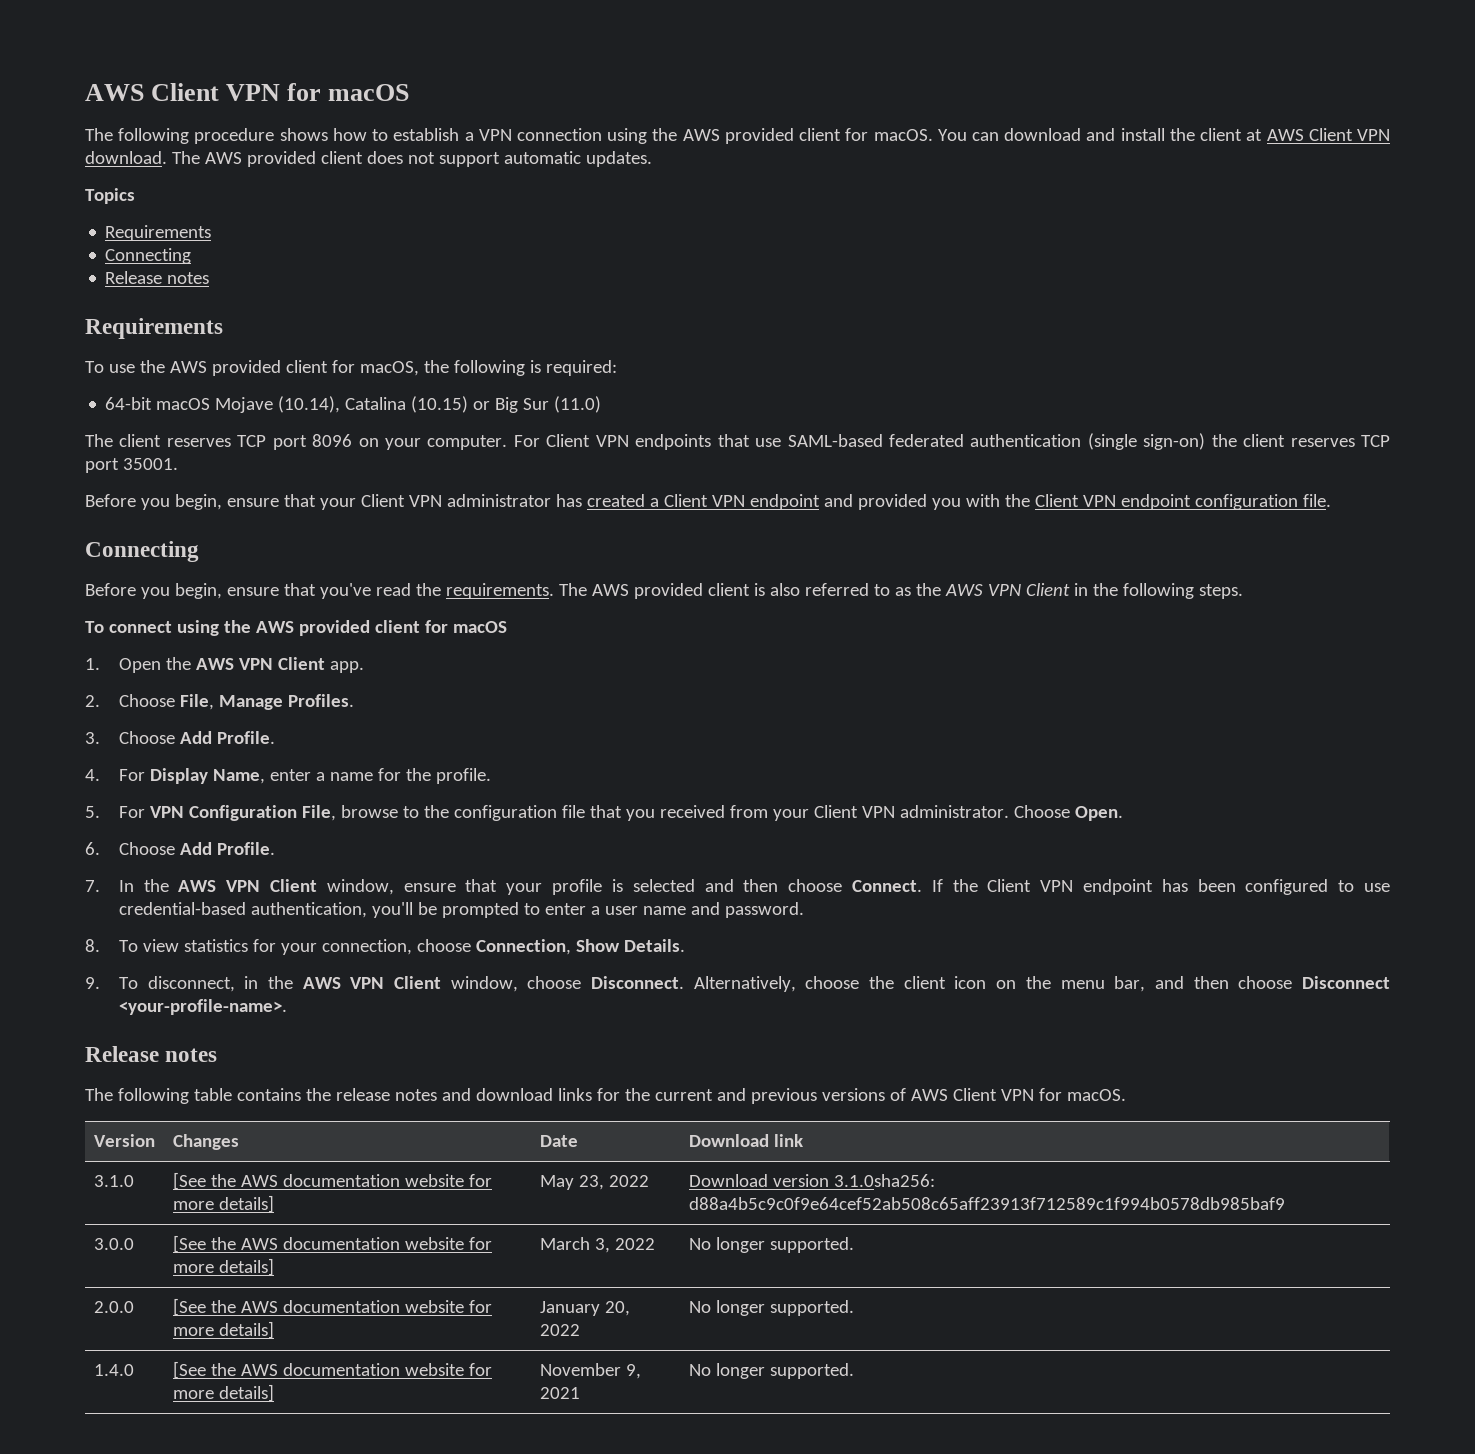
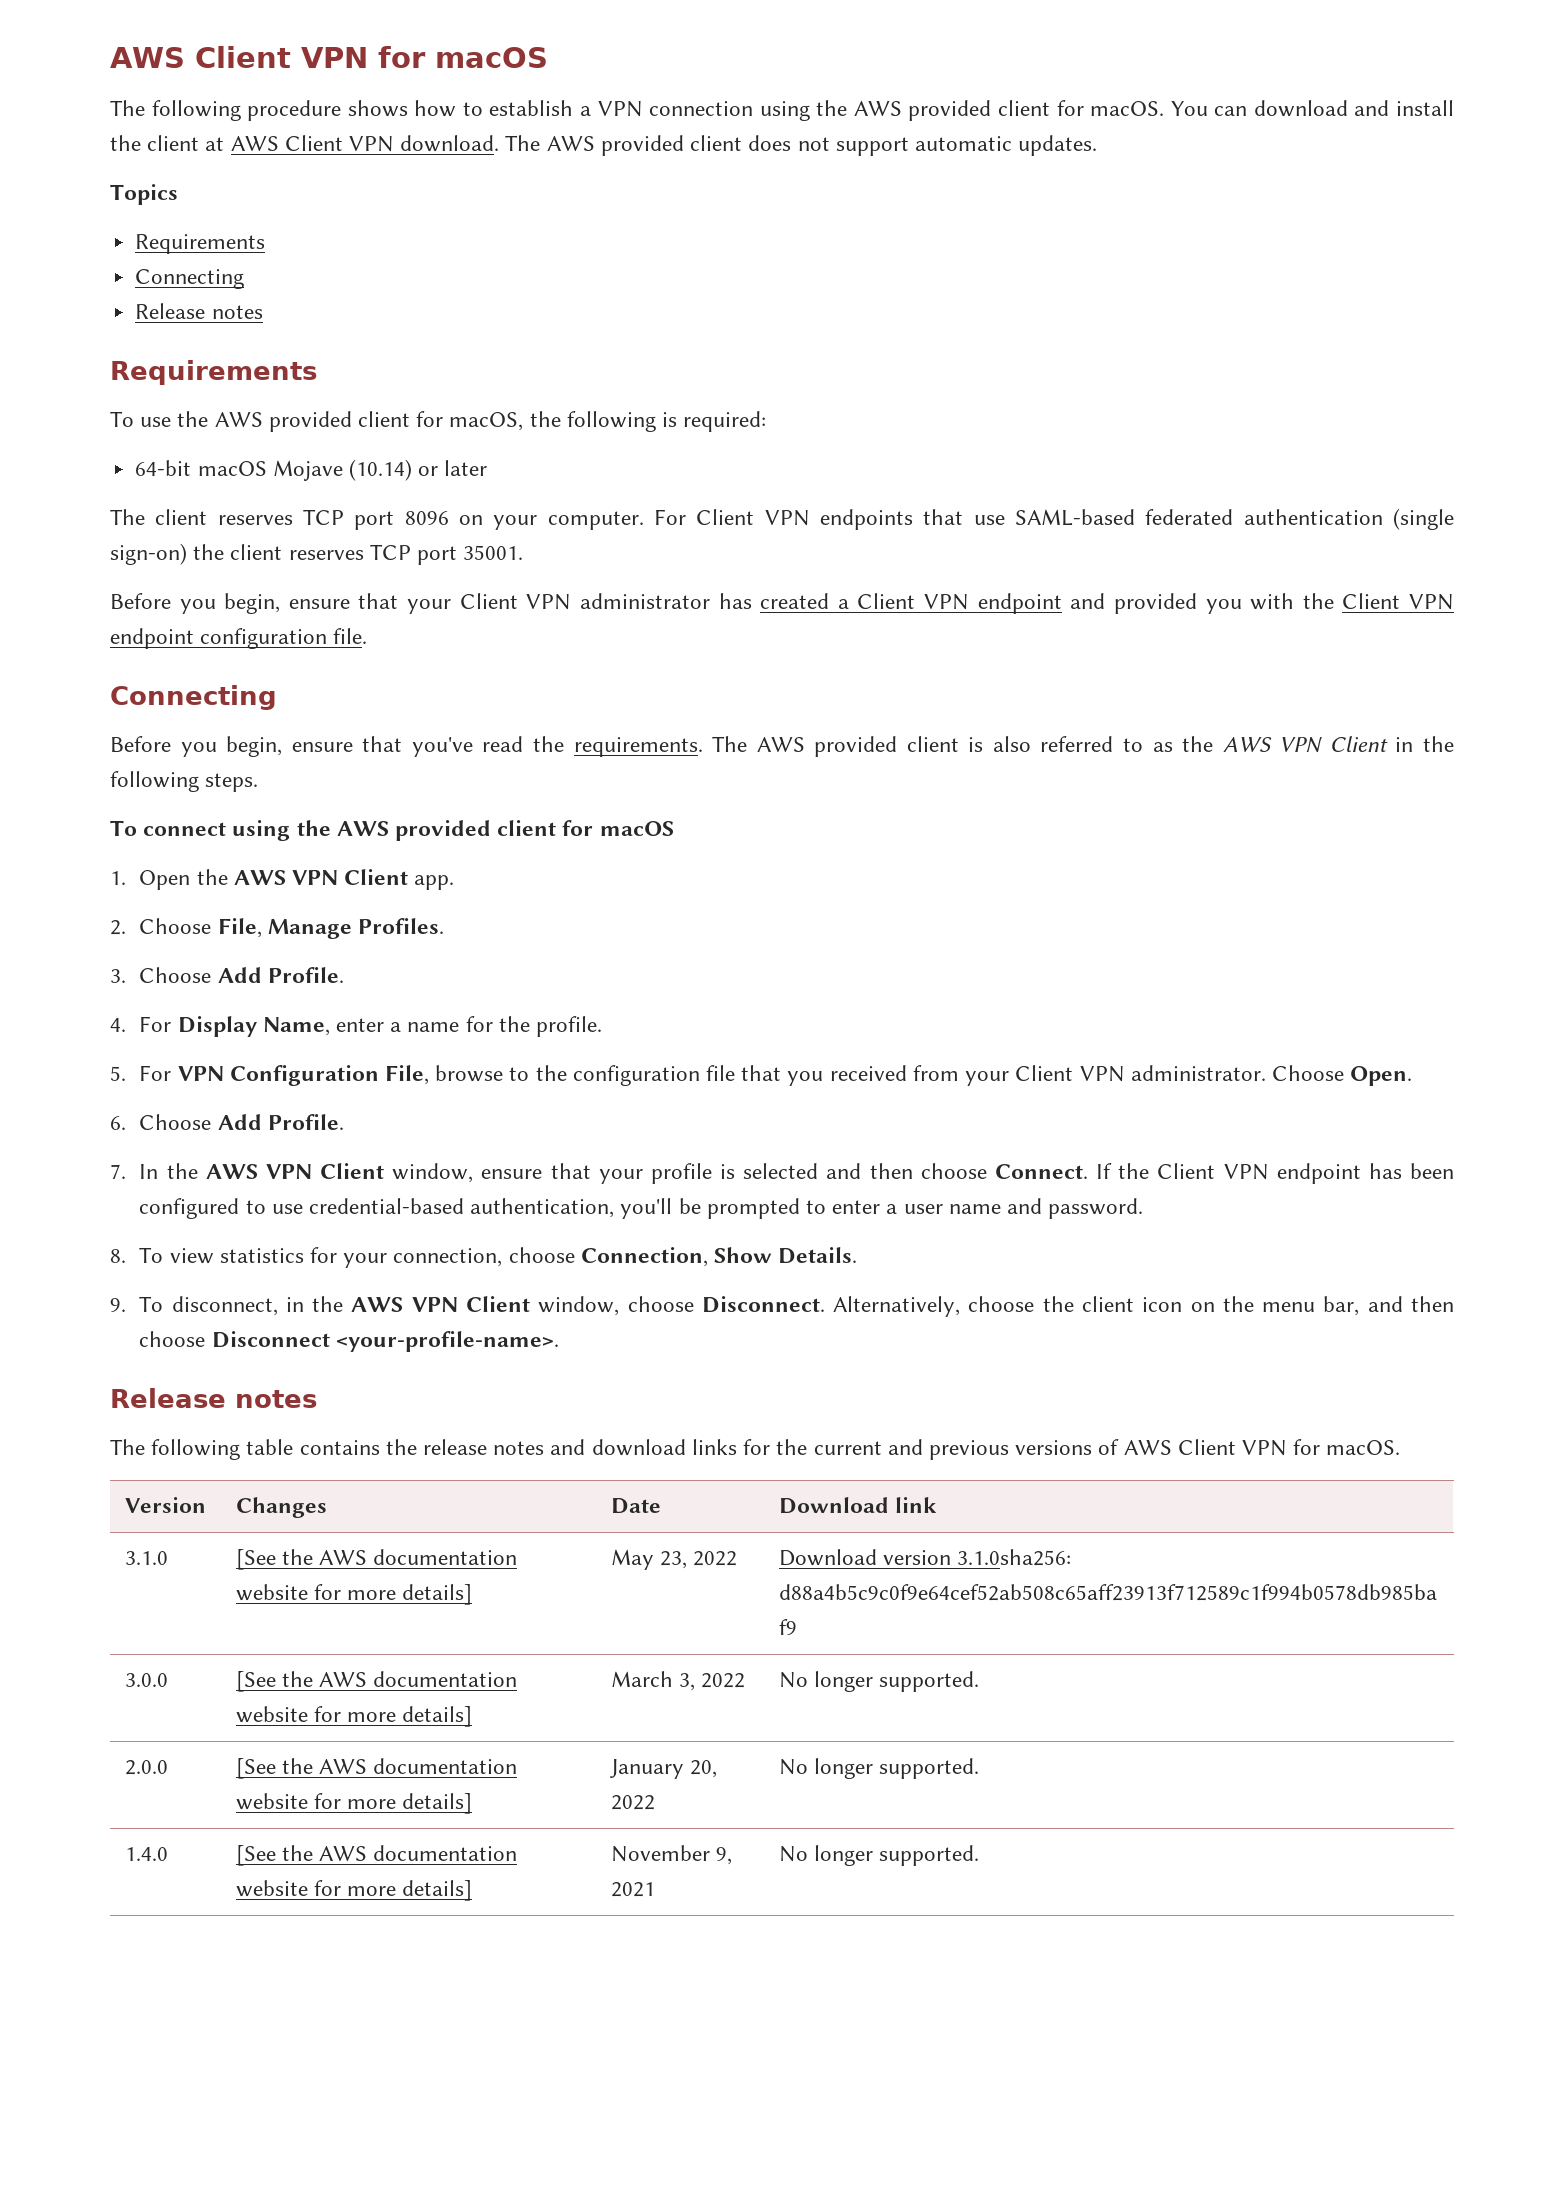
- 64-bit macOS Mojave (10.14), Catalina (10.15) or Big Sur (11.0)
+ 64-bit macOS Mojave (10.14) or later

